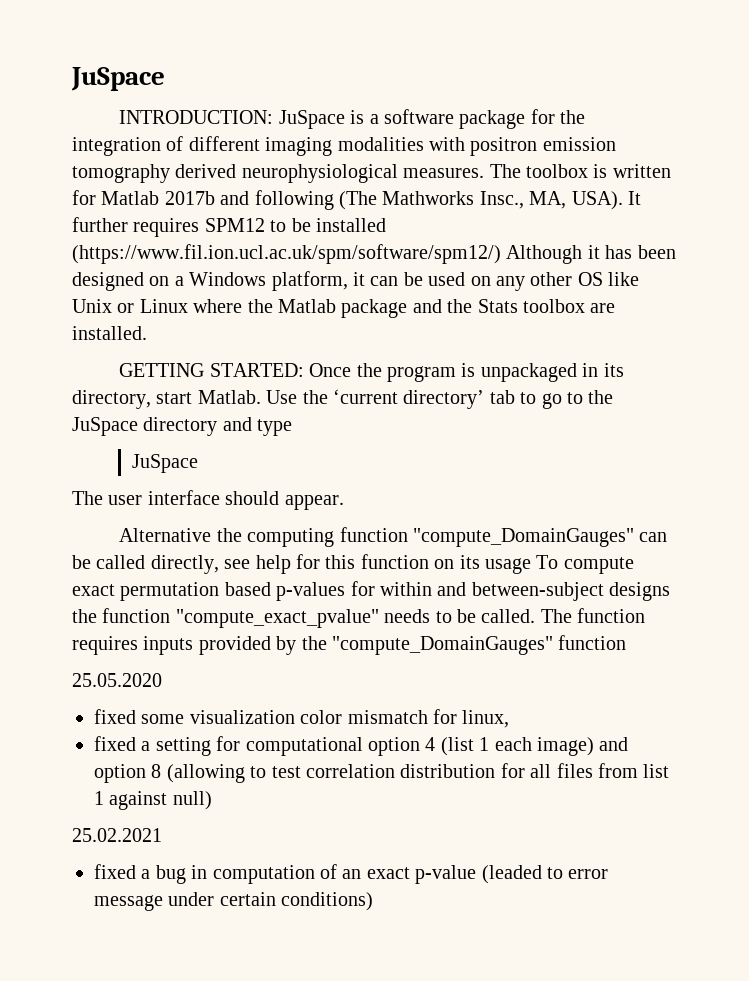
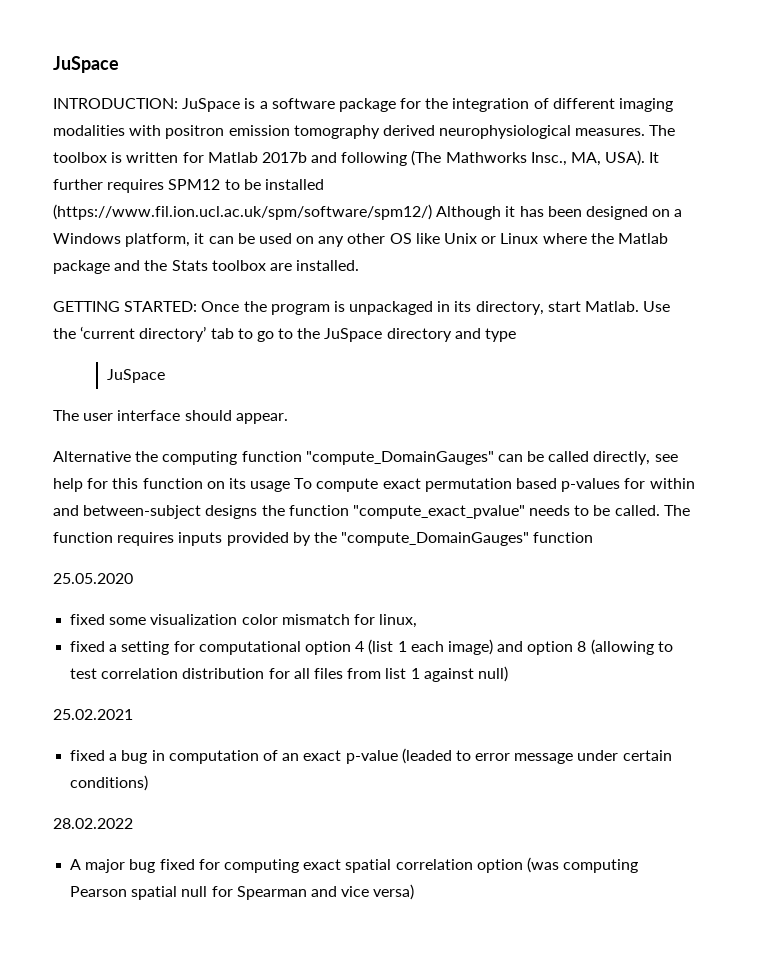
+ 28.02.2022
+ A major bug fixed for computing exact spatial correlation option (was computing Pearson spatial null for Spearman and vice versa)

